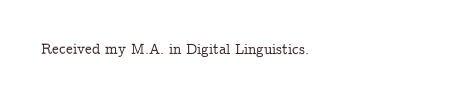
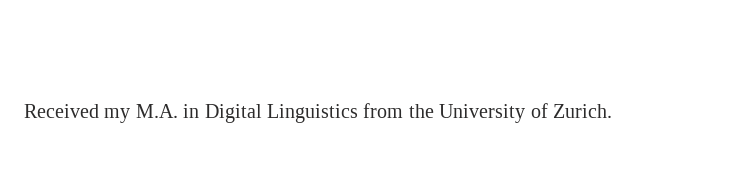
- Received my M.A. in Digital Linguistics.
+ Received my M.A. in Digital Linguistics from the University of Zurich.

